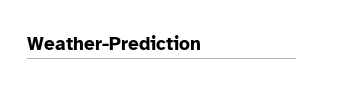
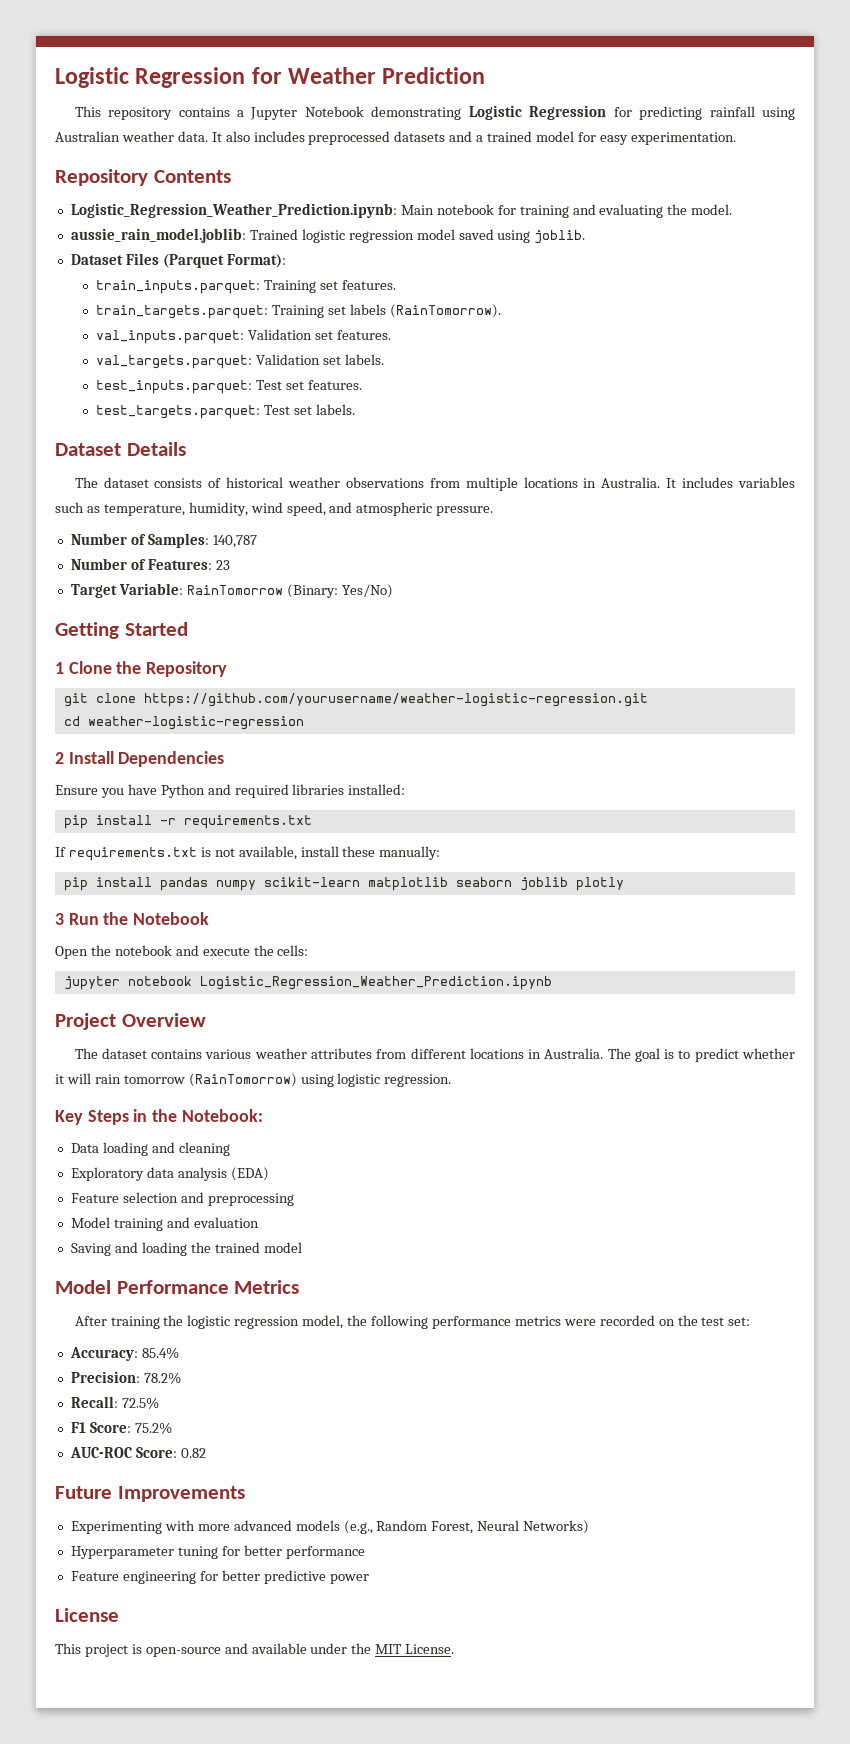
- Weather-Prediction
+ Logistic Regression for Weather Prediction
+ This repository contains a Jupyter Notebook demonstrating Logistic Regression for predicting rainfall using Australian weather data. It also includes preprocessed datasets and a trained model for easy experimentation.
+ Repository Contents
+ Logistic_Regression_Weather_Prediction.ipynb: Main notebook for training and evaluating the model.
+ aussie_rain_model.joblib: Trained logistic regression model saved using joblib.
+ Dataset Files (Parquet Format):
+ train_inputs.parquet: Training set features.
+ train_targets.parquet: Training set labels (RainTomorrow).
+ val_inputs.parquet: Validation set features.
+ val_targets.parquet: Validation set labels.
+ test_inputs.parquet: Test set features.
+ test_targets.parquet: Test set labels.
+ Dataset Details
+ The dataset consists of historical weather observations from multiple locations in Australia. It includes variables such as temperature, humidity, wind speed, and atmospheric pressure.
+ Number of Samples: 140,787
+ Number of Features: 23
+ Target Variable: RainTomorrow (Binary: Yes/No)
+ Getting Started
+ 1 Clone the Repository
+ git clone https://github.com/yourusername/weather-logistic-regression.git
+ cd weather-logistic-regression
+ 2 Install Dependencies
+ Ensure you have Python and required libraries installed:
+ pip install -r requirements.txt
+ If requirements.txt is not available, install these manually:
+ pip install pandas numpy scikit-learn matplotlib seaborn joblib plotly
+ 3 Run the Notebook
+ Open the notebook and execute the cells:
+ jupyter notebook Logistic_Regression_Weather_Prediction.ipynb
+ Project Overview
+ The dataset contains various weather attributes from different locations in Australia. The goal is to predict whether it will rain tomorrow (RainTomorrow) using logistic regression.
+ Key Steps in the Notebook:
+ Data loading and cleaning
+ Exploratory data analysis (EDA)
+ Feature selection and preprocessing
+ Model training and evaluation
+ Saving and loading the trained model
+ Model Performance Metrics
+ After training the logistic regression model, the following performance metrics were recorded on the test set:
+ Accuracy: 85.4%
+ Precision: 78.2%
+ Recall: 72.5%
+ F1 Score: 75.2%
+ AUC-ROC Score: 0.82
+ Future Improvements
+ Experimenting with more advanced models (e.g., Random Forest, Neural Networks)
+ Hyperparameter tuning for better performance
+ Feature engineering for better predictive power
+ License
+ This project is open-source and available under the MIT License.

